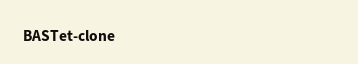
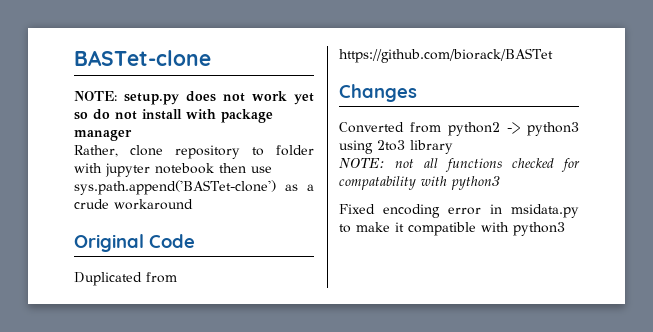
+ NOTE: setup.py does not work yet so do not install with package manager
+ Rather, clone repository to folder with jupyter notebook then use sys.path.append('BASTet-clone') as a crude workaround
+ Original Code
+ Duplicated from https://github.com/biorack/BASTet
+ Changes
+ Converted from python2 -> python3 using 2to3 library
+ NOTE: not all functions checked for compatability with python3
+ Fixed encoding error in msidata.py to make it compatible with python3

